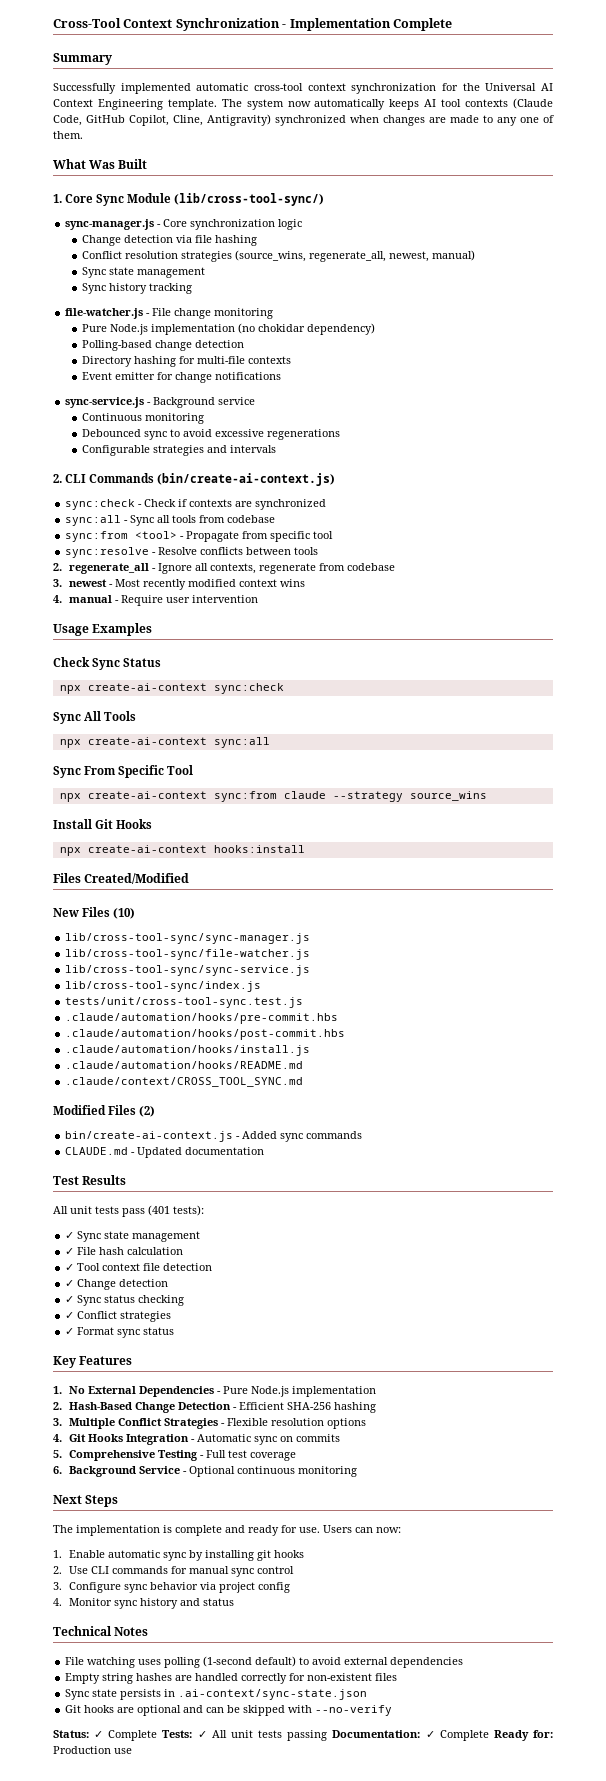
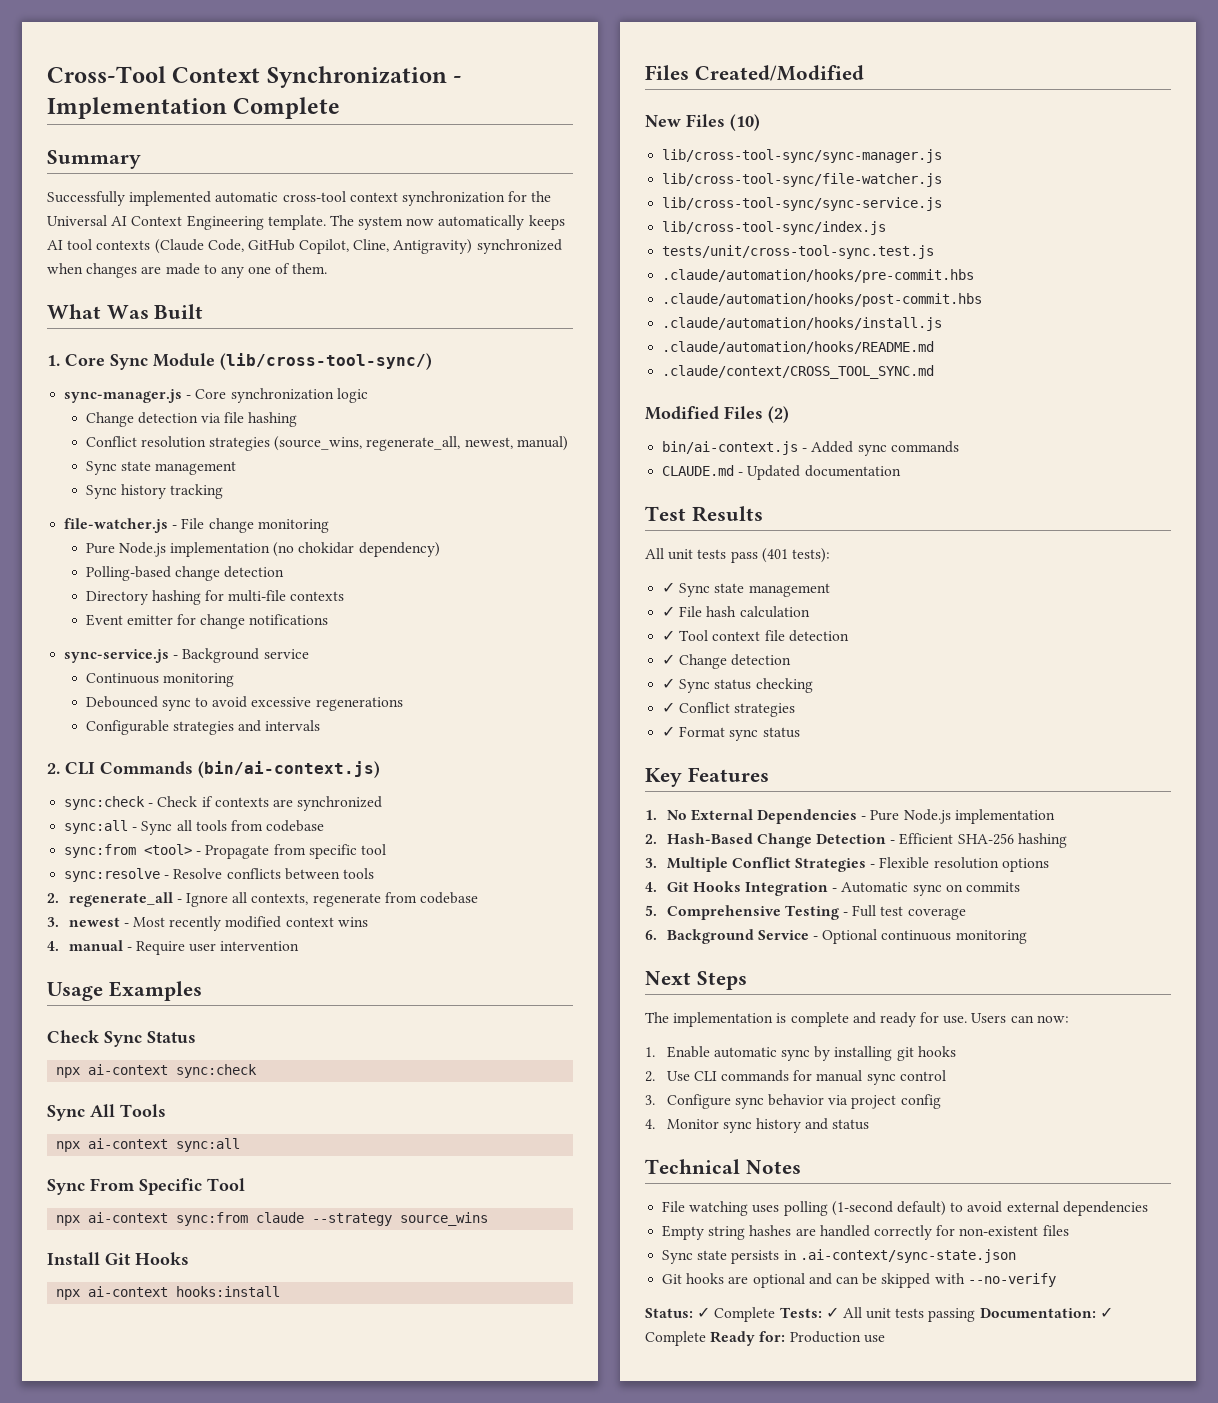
- 2. CLI Commands (bin/create-ai-context.js)
+ 2. CLI Commands (bin/ai-context.js)
- npx create-ai-context sync:check
+ npx ai-context sync:check
- npx create-ai-context sync:all
+ npx ai-context sync:all
- npx create-ai-context sync:from claude --strategy source_wins
+ npx ai-context sync:from claude --strategy source_wins
- npx create-ai-context hooks:install
+ npx ai-context hooks:install
- bin/create-ai-context.js - Added sync commands
+ bin/ai-context.js - Added sync commands

